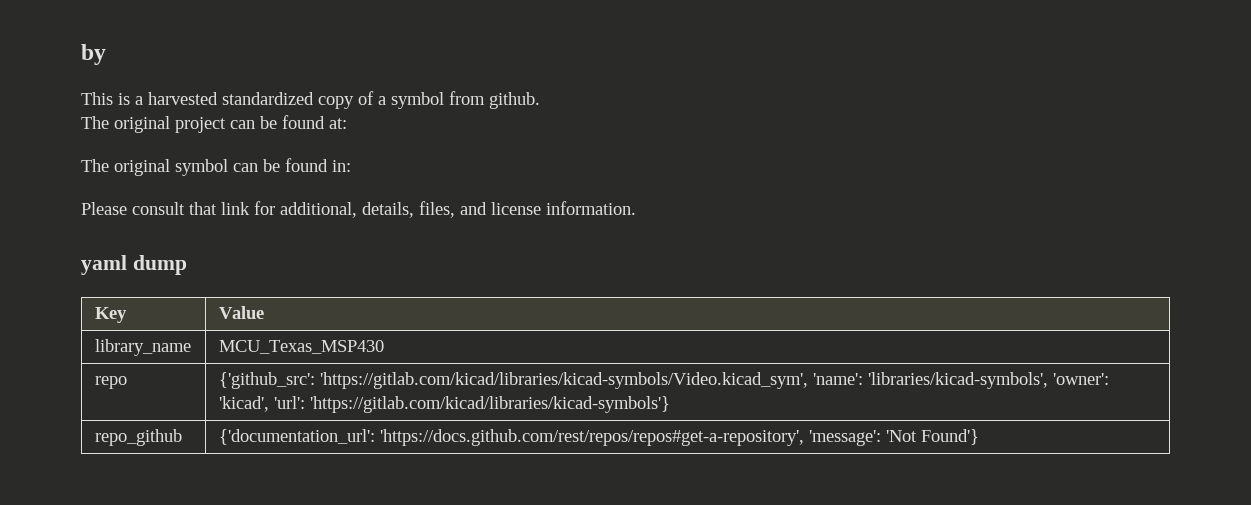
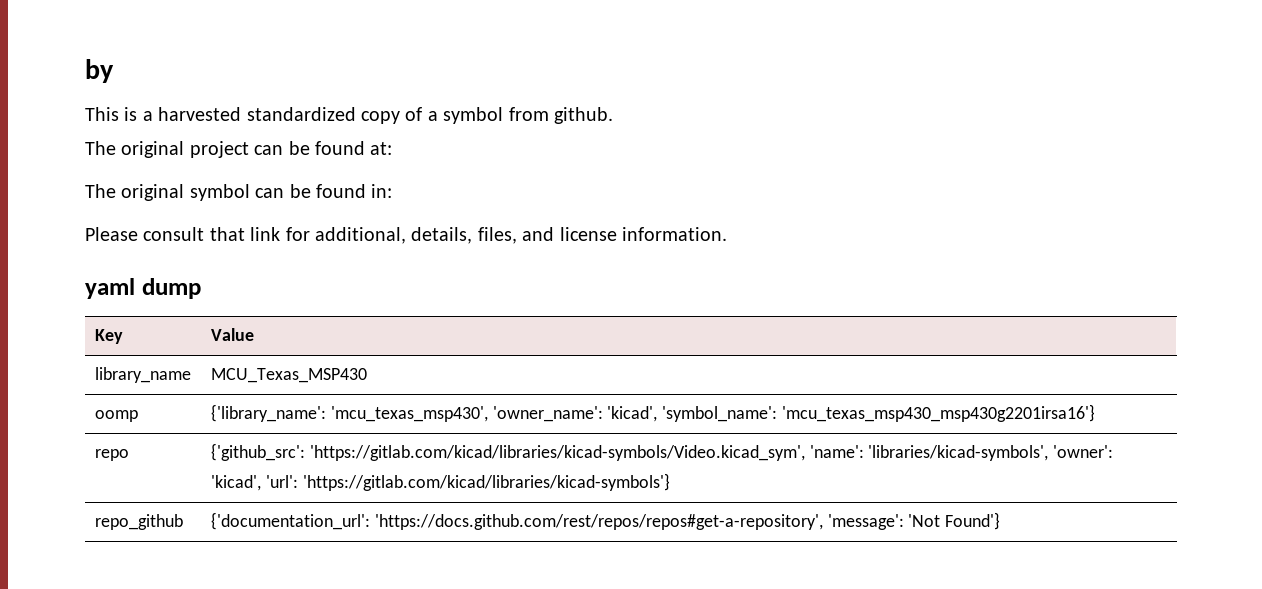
+ oomp | {'library_name': 'mcu_texas_msp430', 'owner_name': 'kicad', 'symbol_name': 'mcu_texas_msp430_msp430g2201irsa16'}

